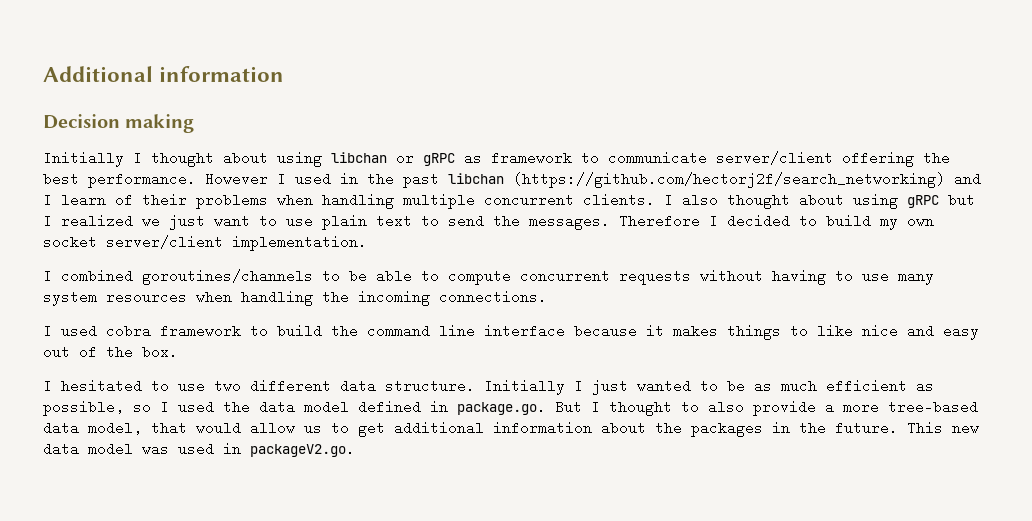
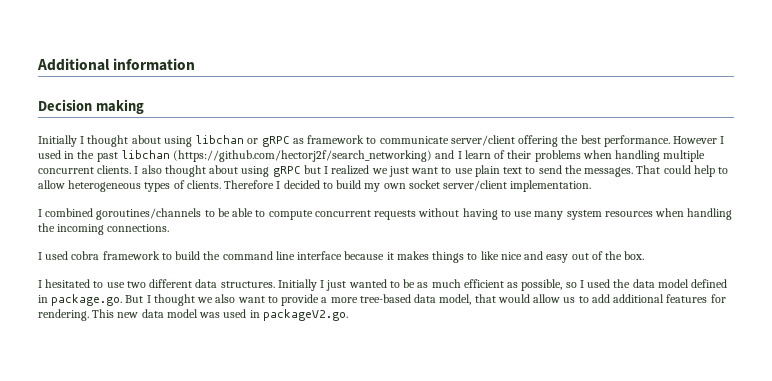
+ That could help to allow heterogeneous types of clients.
- I hesitated to use two different data structure.
+ I hesitated to use two different data structures.
- Initially I just wanted to be as much efficient as possible, so I used the data model defined in package.go. But I thought to also provide a more tree-based data model, that would allow us to get additional information about the packages in the future.
+ Initially I just wanted to be as much efficient as possible, so I used the data model defined in package.go. But I thought we also want to provide a more tree-based data model, that would allow us to add additional features for rendering.

